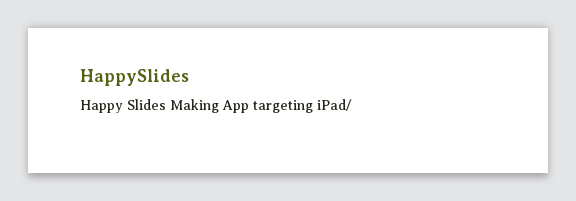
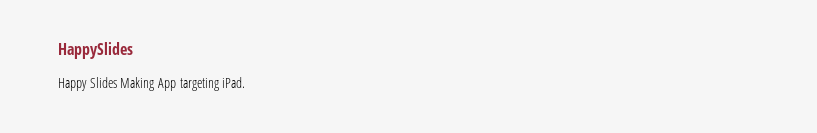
- Happy Slides Making App targeting iPad/
+ Happy Slides Making App targeting iPad.

